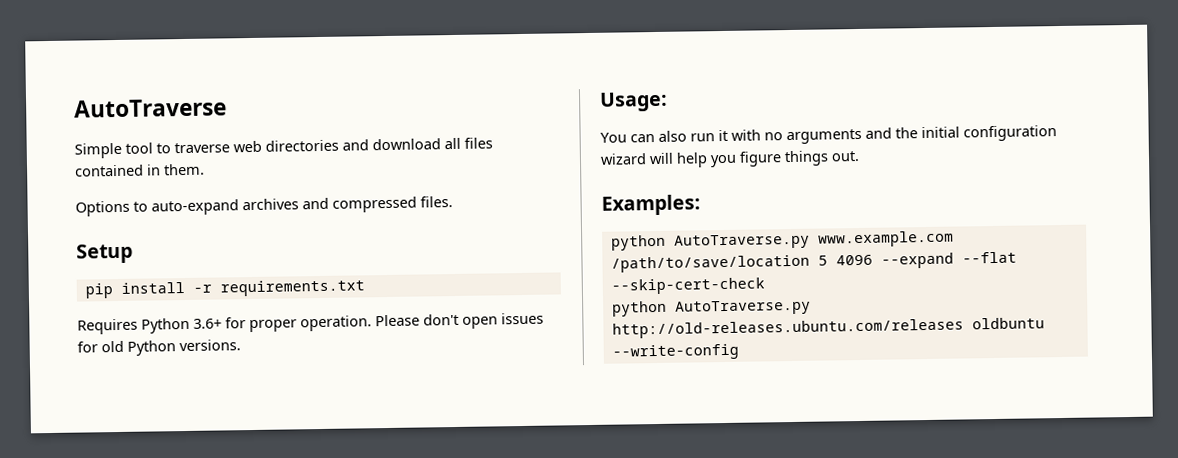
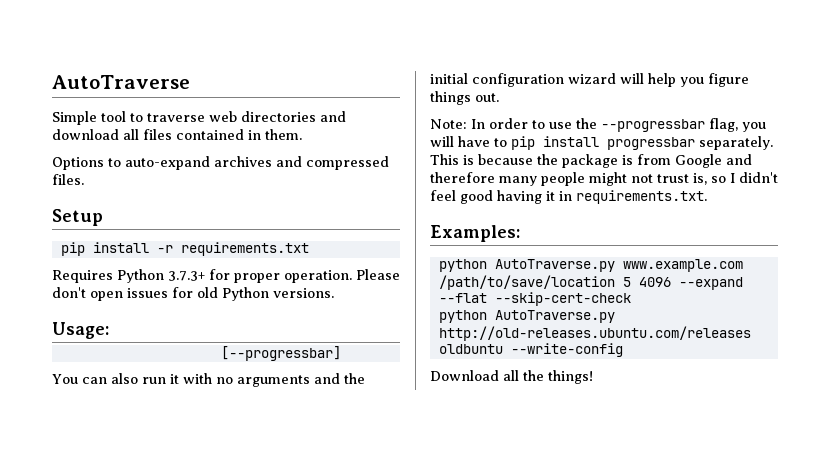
- Requires Python 3.6+ for proper operation.
+ Requires Python 3.7.3+ for proper operation.
+ [--progressbar]
+ Note: In order to use the --progressbar flag, you will have to pip install progressbar separately. This is because the package is from Google and therefore many people might not trust is, so I didn't feel good having it in requirements.txt.
+ Download all the things!

